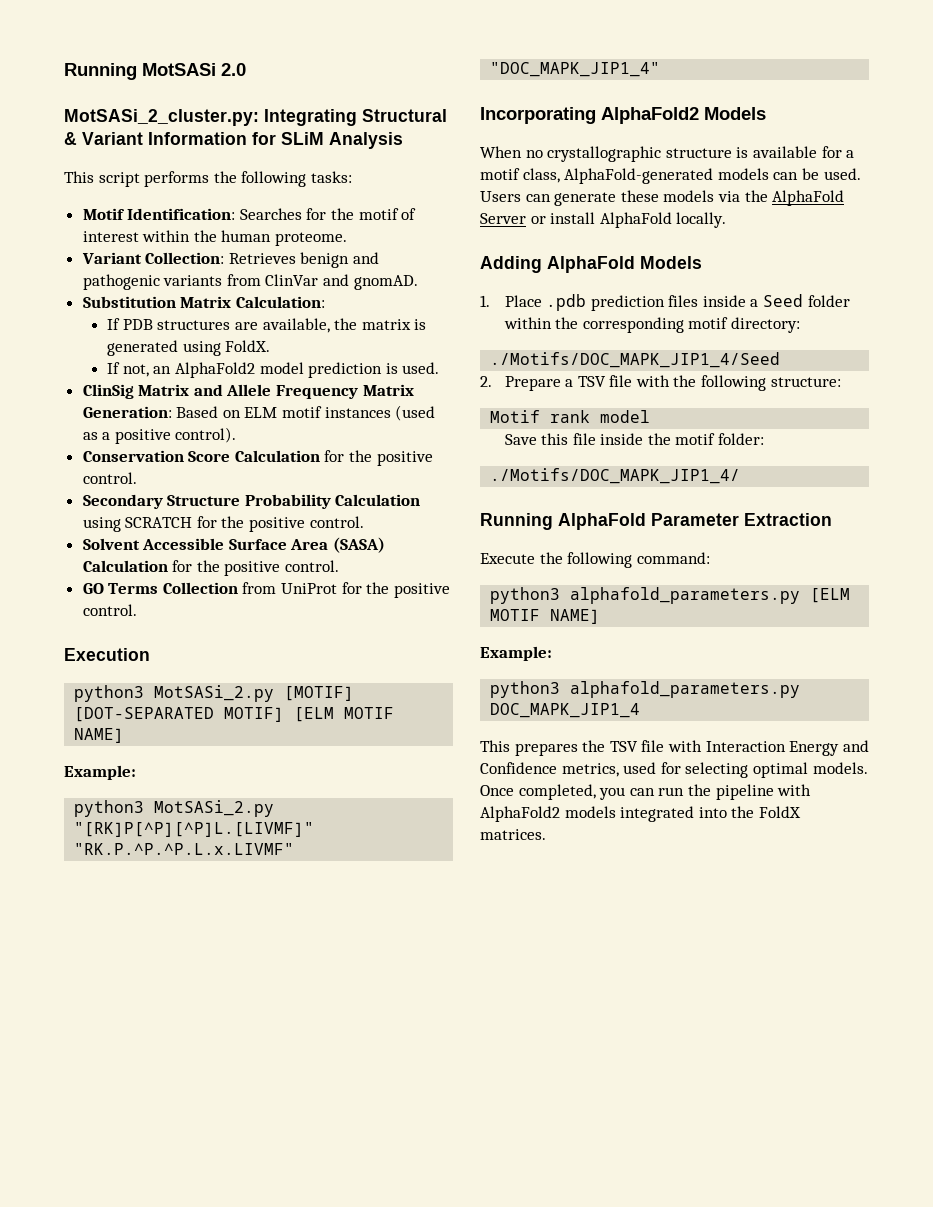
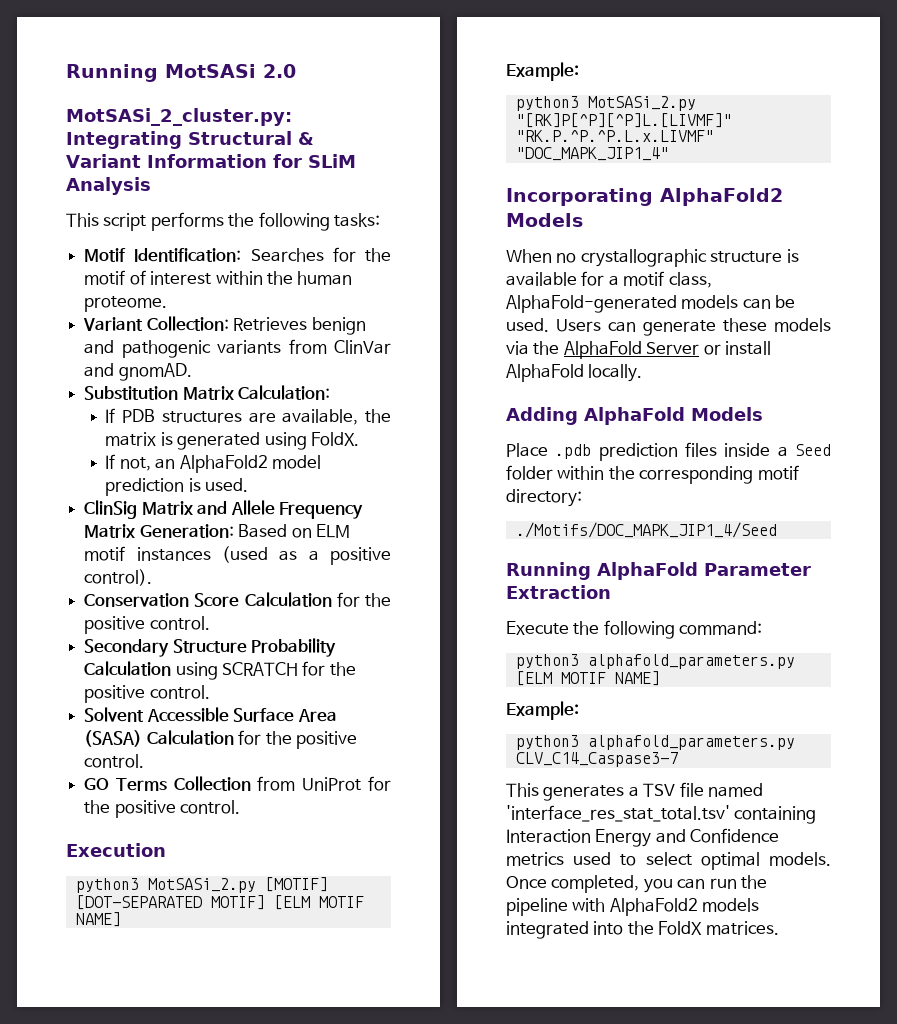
- 1. Place .pdb prediction files inside a Seed folder within the corresponding motif directory:
+ Place .pdb prediction files inside a Seed folder within the corresponding motif directory:
- 2. Prepare a TSV file with the following structure:
- Motif rank model
- Save this file inside the motif folder:
- ./Motifs/DOC_MAPK_JIP1_4/
- python3 alphafold_parameters.py DOC_MAPK_JIP1_4
- This prepares the TSV file with Interaction Energy and Confidence metrics, used for selecting optimal models.
+ python3 alphafold_parameters.py CLV_C14_Caspase3-7
+ This generates a TSV file named 'interface_res_stat_total.tsv' containing Interaction Energy and Confidence metrics used to select optimal models.

